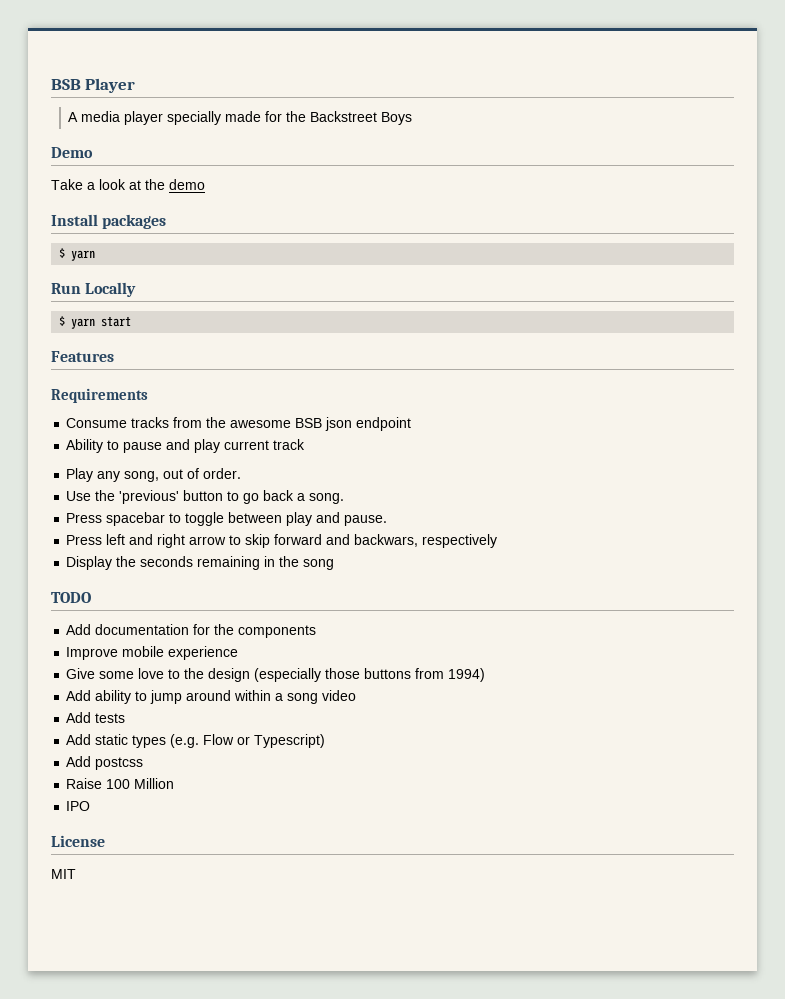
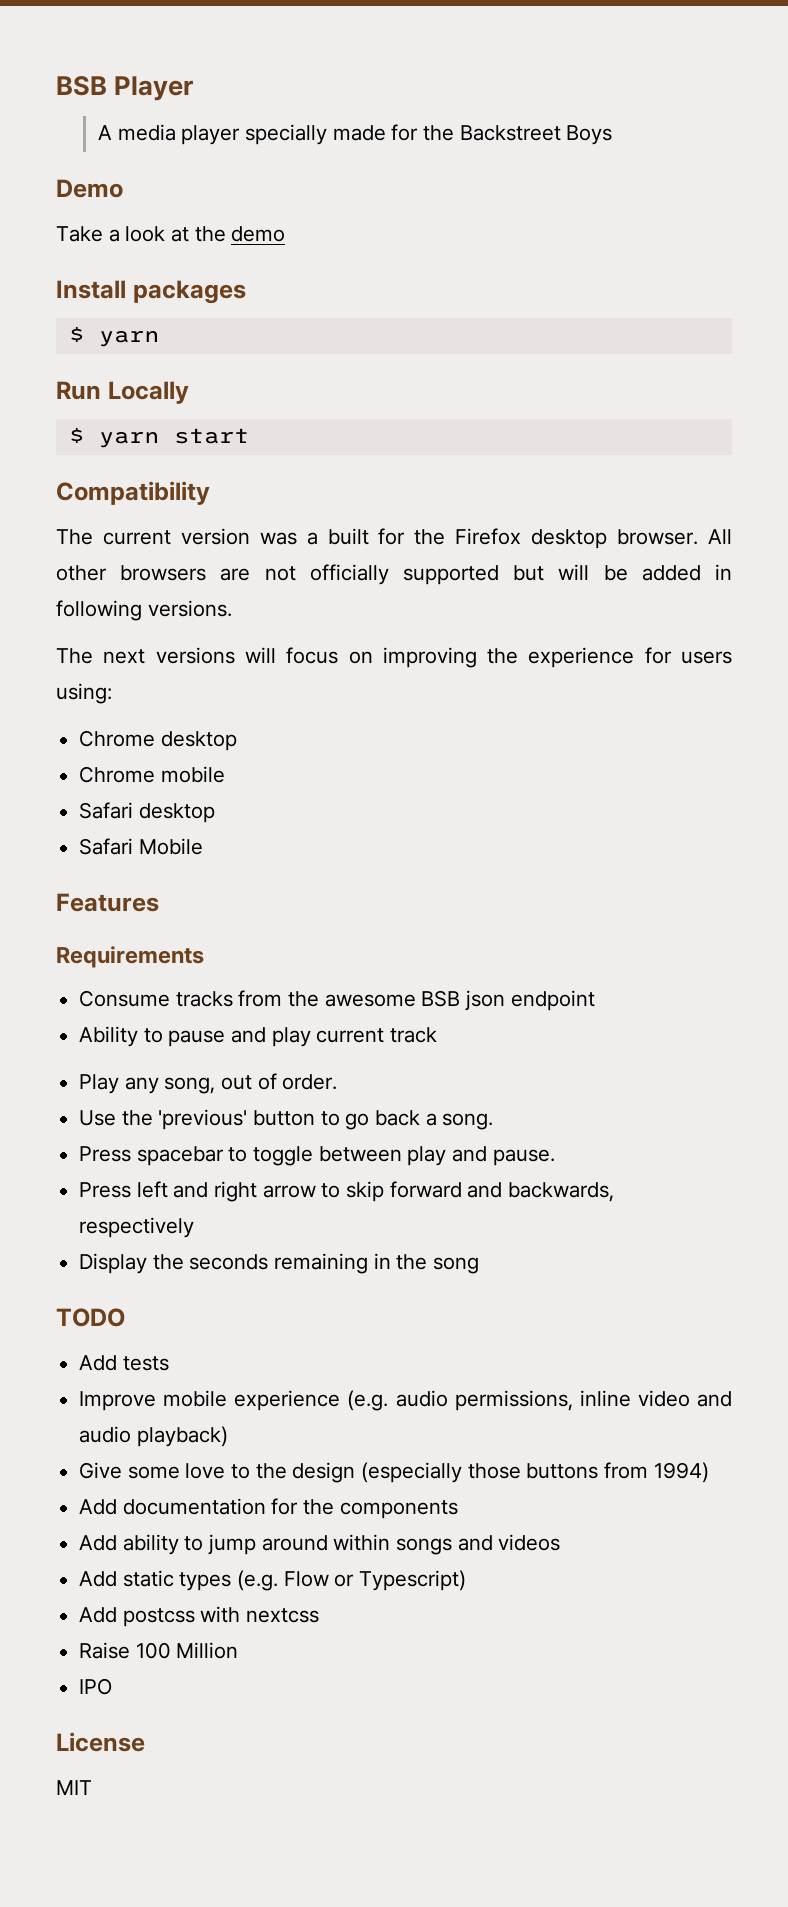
+ Compatibility
+ The current version was a built for the Firefox desktop browser. All other browsers are not officially supported but will be added in following versions.
+ The next versions will focus on improving the experience for users using:
+ Chrome desktop
+ Chrome mobile
+ Safari desktop
+ Safari Mobile
- Press left and right arrow to skip forward and backwars, respectively
+ Press left and right arrow to skip forward and backwards, respectively
- Add documentation for the components
+ Add tests
- Improve mobile experience
+ Improve mobile experience (e.g. audio permissions, inline video and audio playback)
+ Add documentation for the components
- Add ability to jump around within a song video
- Add tests
+ Add ability to jump around within songs and videos
- Add postcss
+ Add postcss with nextcss

